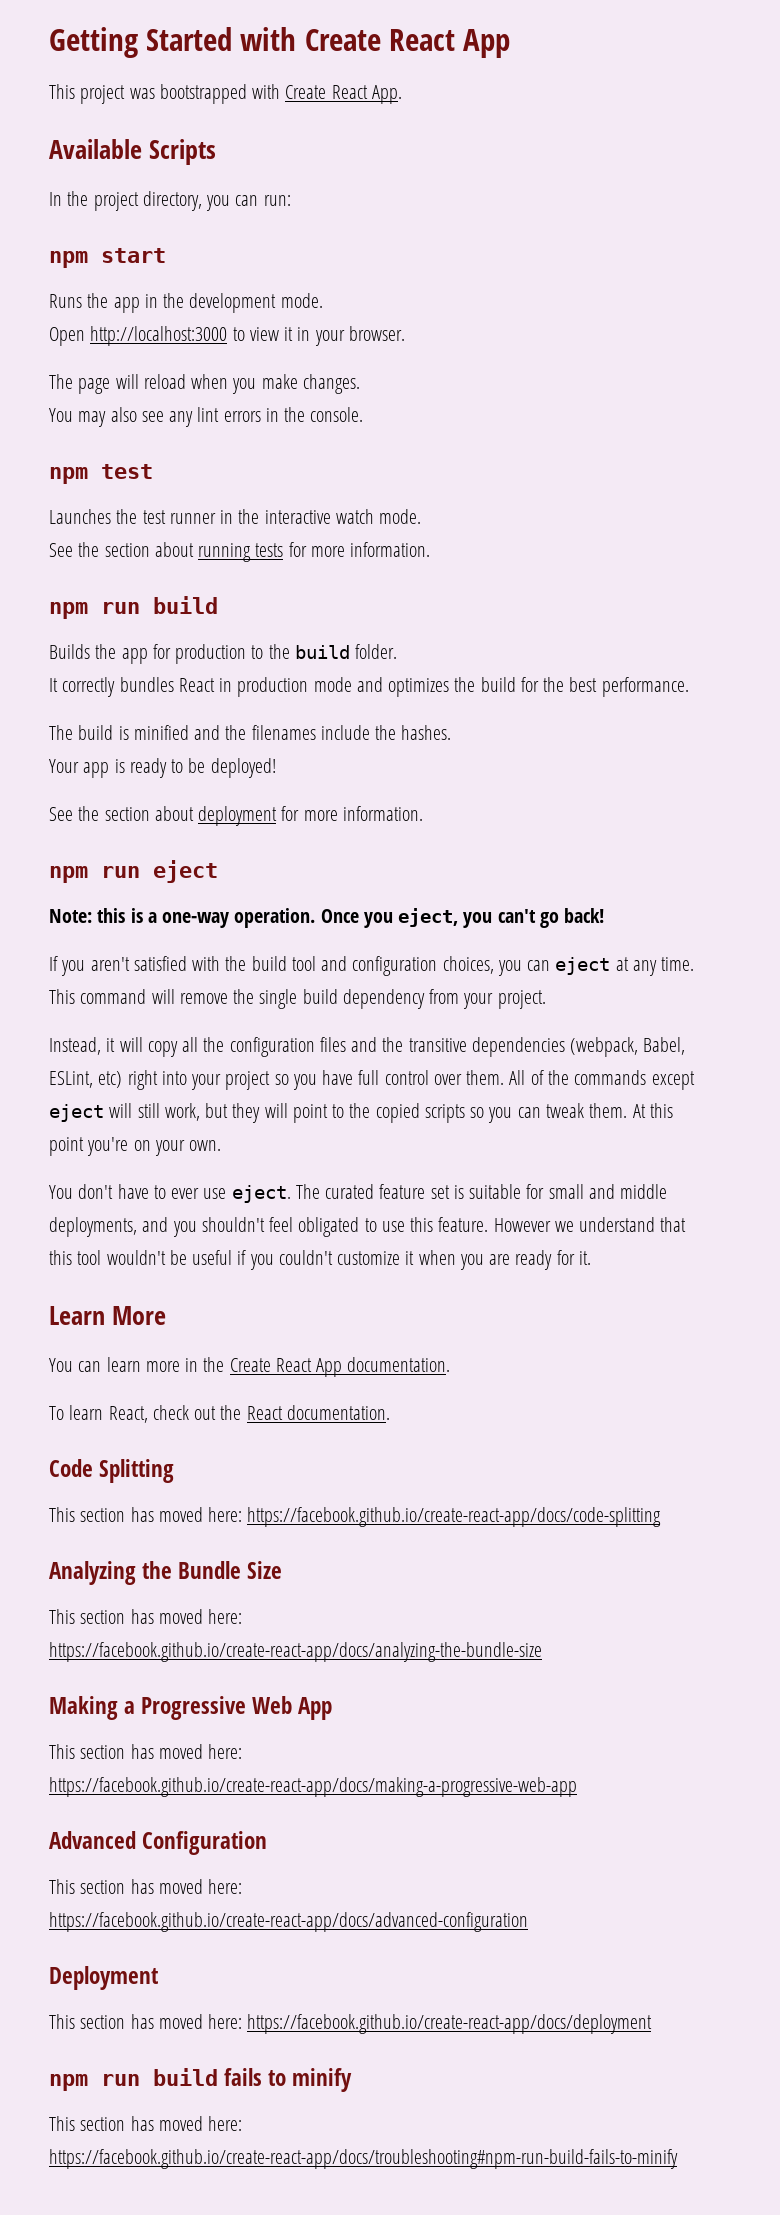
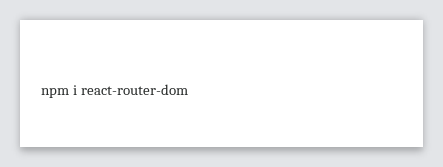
- Getting Started with Create React App
- This project was bootstrapped with Create React App.
- Available Scripts
- In the project directory, you can run:
- npm start
- Runs the app in the development mode.
- Open http://localhost:3000 to view it in your browser.
- The page will reload when you make changes.
- You may also see any lint errors in the console.
- npm test
- Launches the test runner in the interactive watch mode.
- See the section about running tests for more information.
- npm run build
- Builds the app for production to the build folder.
- It correctly bundles React in production mode and optimizes the build for the best performance.
- The build is minified and the filenames include the hashes.
- Your app is ready to be deployed!
- See the section about deployment for more information.
- npm run eject
- Note: this is a one-way operation. Once you eject, you can't go back!
- If you aren't satisfied with the build tool and configuration choices, you can eject at any time. This command will remove the single build dependency from your project.
- Instead, it will copy all the configuration files and the transitive dependencies (webpack, Babel, ESLint, etc) right into your project so you have full control over them. All of the commands except eject will still work, but they will point to the copied scripts so you can tweak them. At this point you're on your own.
- You don't have to ever use eject. The curated feature set is suitable for small and middle deployments, and you shouldn't feel obligated to use this feature. However we understand that this tool wouldn't be useful if you couldn't customize it when you are ready for it.
- Learn More
- You can learn more in the Create React App documentation.
- To learn React, check out the React documentation.
- Code Splitting
- This section has moved here: https://facebook.github.io/create-react-app/docs/code-splitting
- Analyzing the Bundle Size
- This section has moved here: https://facebook.github.io/create-react-app/docs/analyzing-the-bundle-size
- Making a Progressive Web App
- This section has moved here: https://facebook.github.io/create-react-app/docs/making-a-progressive-web-app
- Advanced Configuration
- This section has moved here: https://facebook.github.io/create-react-app/docs/advanced-configuration
- Deployment
- This section has moved here: https://facebook.github.io/create-react-app/docs/deployment
- npm run build fails to minify
- This section has moved here: https://facebook.github.io/create-react-app/docs/troubleshooting#npm-run-build-fails-to-minify
+ npm i react-router-dom

